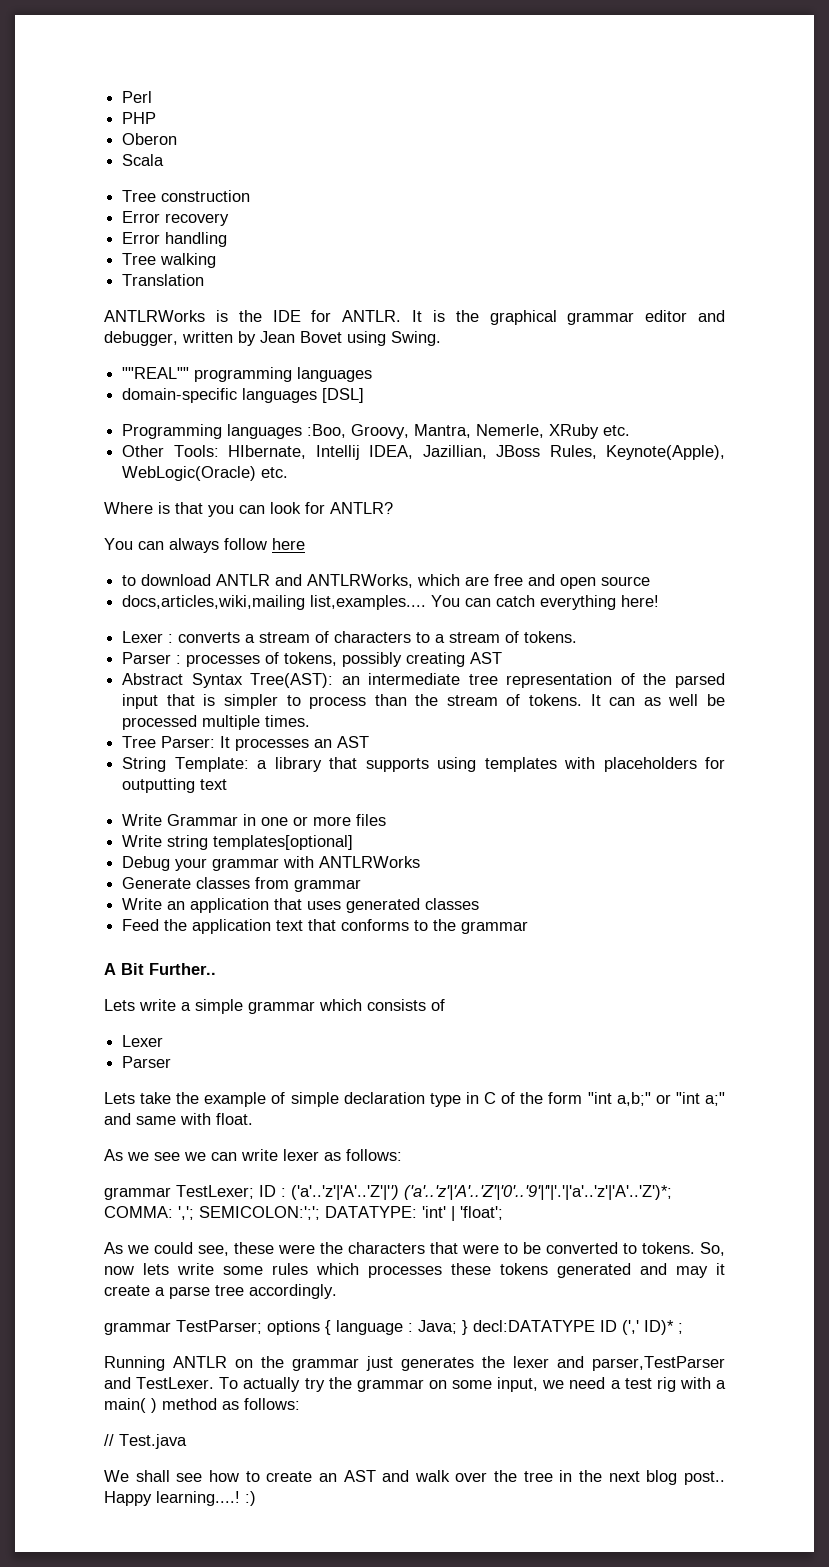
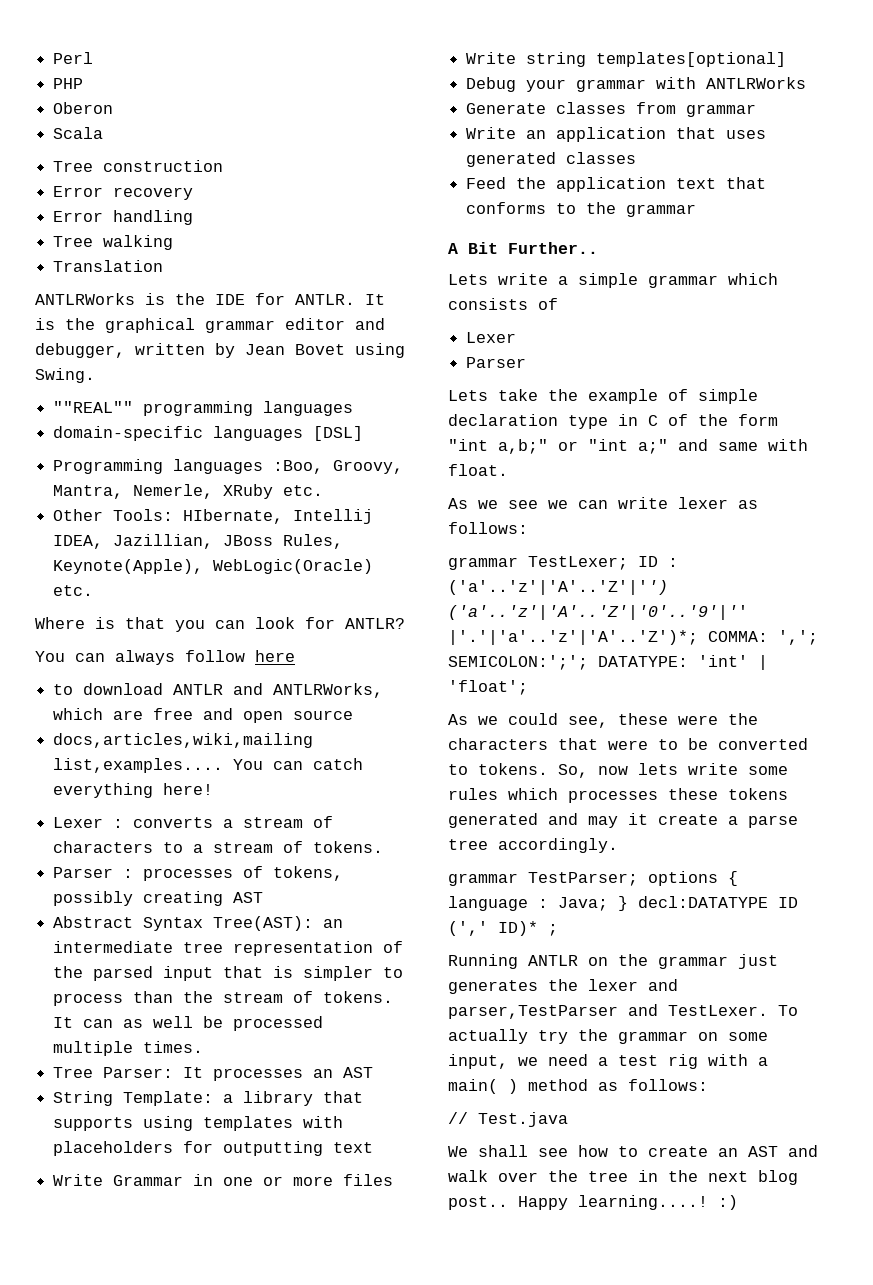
- grammar TestLexer; ID : ('a'..'z'|'A'..'Z'|'') ('a'..'z'|'A'..'Z'|'0'..'9'|''|'.'|'a'..'z'|'A'..'Z')*; COMMA: ','; SEMICOLON:';'; DATATYPE: 'int' | 'float';
+ grammar TestLexer; ID : ('a'..'z'|'A'..'Z'|'') ('a'..'z'|'A'..'Z'|'0'..'9'|'' |'.'|'a'..'z'|'A'..'Z')*; COMMA: ','; SEMICOLON:';'; DATATYPE: 'int' | 'float';

